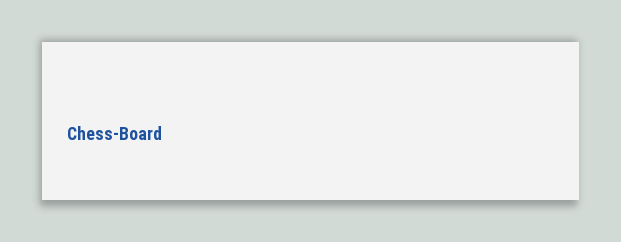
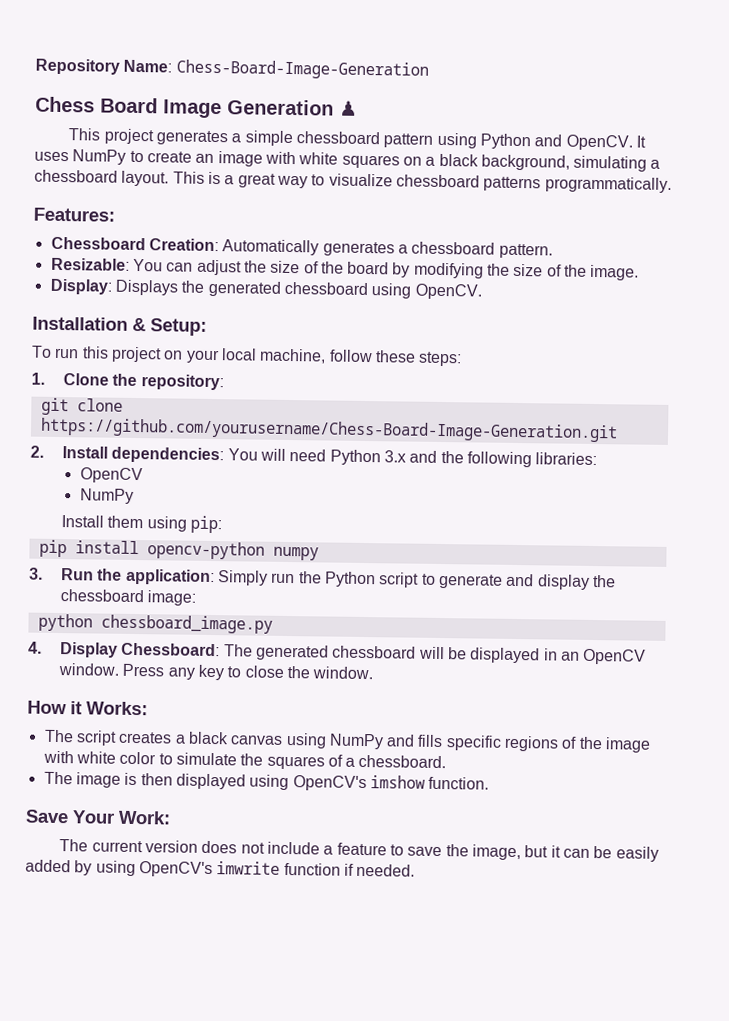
- Chess-Board
+ Repository Name: Chess-Board-Image-Generation
+ Chess Board Image Generation ♟
+ This project generates a simple chessboard pattern using Python and OpenCV. It uses NumPy to create an image with white squares on a black background, simulating a chessboard layout. This is a great way to visualize chessboard patterns programmatically.
+ Features:
+ Chessboard Creation: Automatically generates a chessboard pattern.
+ Resizable: You can adjust the size of the board by modifying the size of the image.
+ Display: Displays the generated chessboard using OpenCV.
+ Installation & Setup:
+ To run this project on your local machine, follow these steps:
+ 1. Clone the repository:
+ git clone https://github.com/yourusername/Chess-Board-Image-Generation.git
+ 2. Install dependencies: You will need Python 3.x and the following libraries:
+ OpenCV
+ NumPy
+ Install them using pip:
+ pip install opencv-python numpy
+ 3. Run the application: Simply run the Python script to generate and display the chessboard image:
+ python chessboard_image.py
+ 4. Display Chessboard: The generated chessboard will be displayed in an OpenCV window. Press any key to close the window.
+ How it Works:
+ The script creates a black canvas using NumPy and fills specific regions of the image with white color to simulate the squares of a chessboard.
+ The image is then displayed using OpenCV's imshow function.
+ Save Your Work:
+ The current version does not include a feature to save the image, but it can be easily added by using OpenCV's imwrite function if needed.

